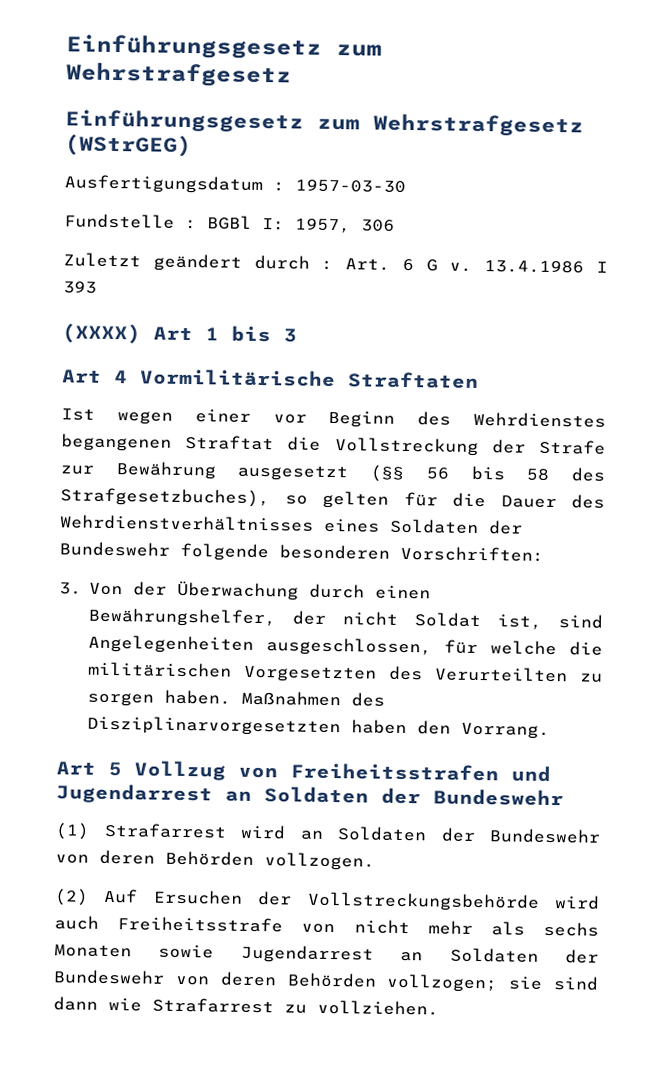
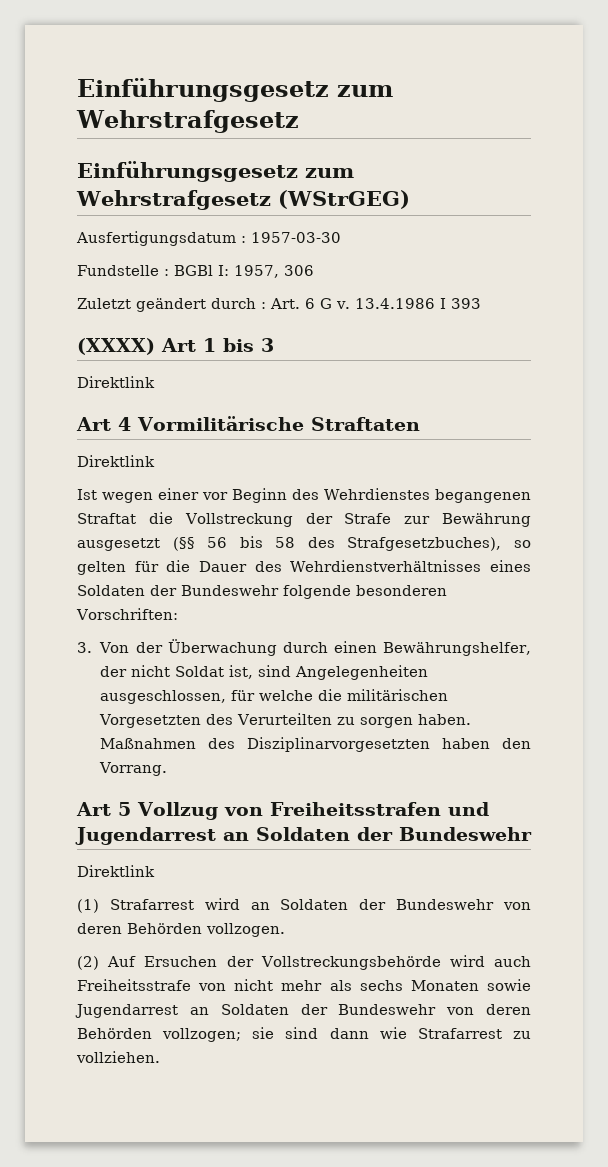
  (XXXX) Art 1 bis 3
+ Direktlink
  Art 4 Vormilitärische Straftaten
+ Direktlink
  Art 5 Vollzug von Freiheitsstrafen und Jugendarrest an Soldaten der Bundeswehr
+ Direktlink

